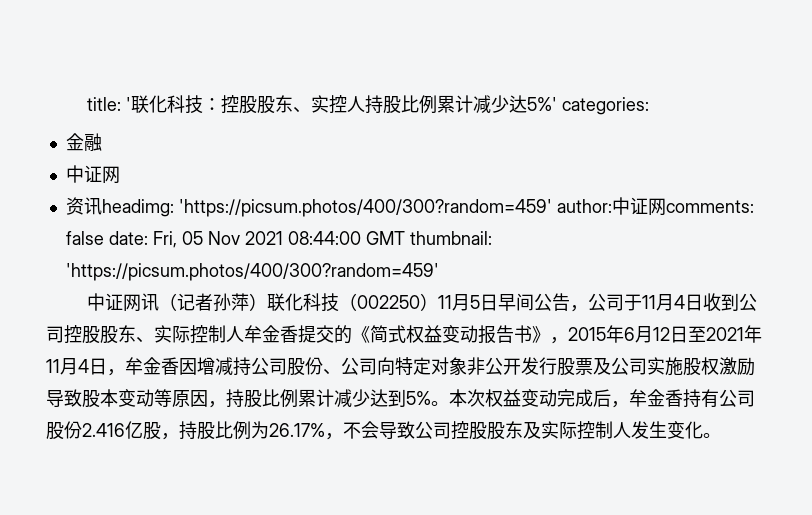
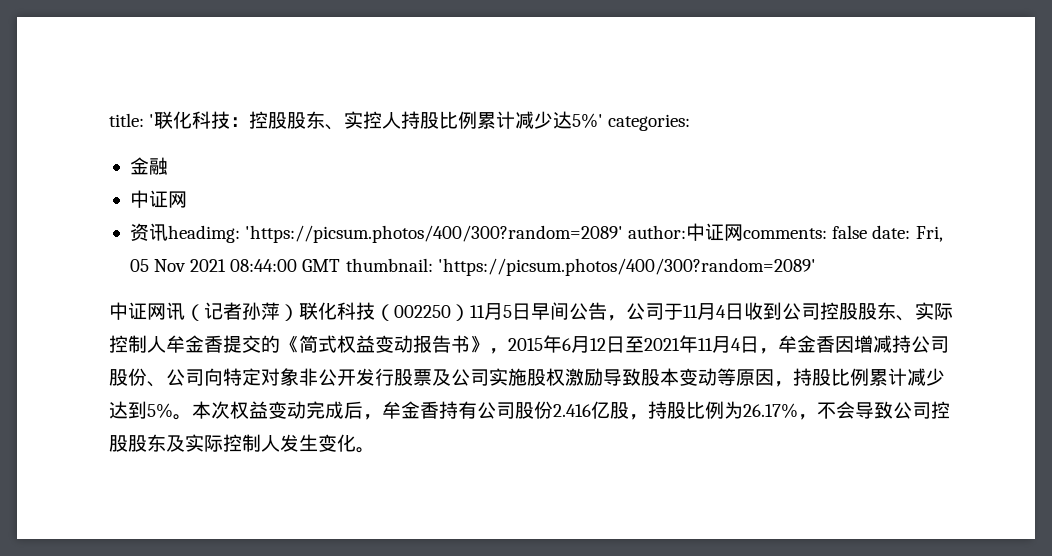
- 资讯headimg: 'https://picsum.photos/400/300?random=459' author:中证网comments: false date: Fri, 05 Nov 2021 08:44:00 GMT thumbnail: 'https://picsum.photos/400/300?random=459'
+ 资讯headimg: 'https://picsum.photos/400/300?random=2089' author:中证网comments: false date: Fri, 05 Nov 2021 08:44:00 GMT thumbnail: 'https://picsum.photos/400/300?random=2089'

